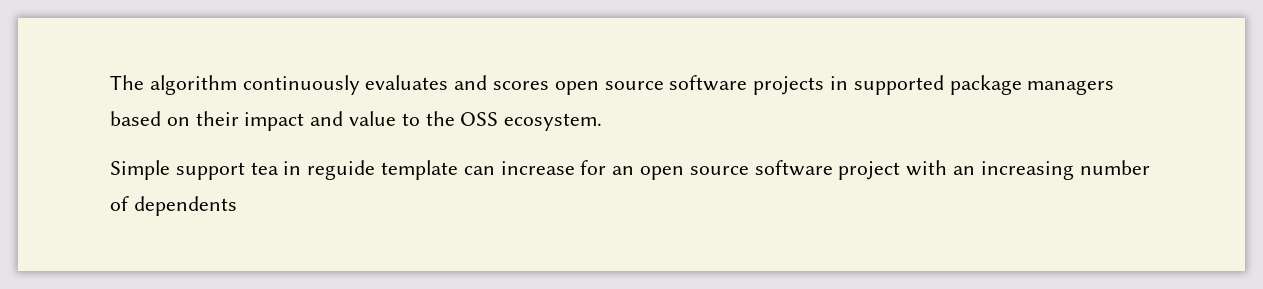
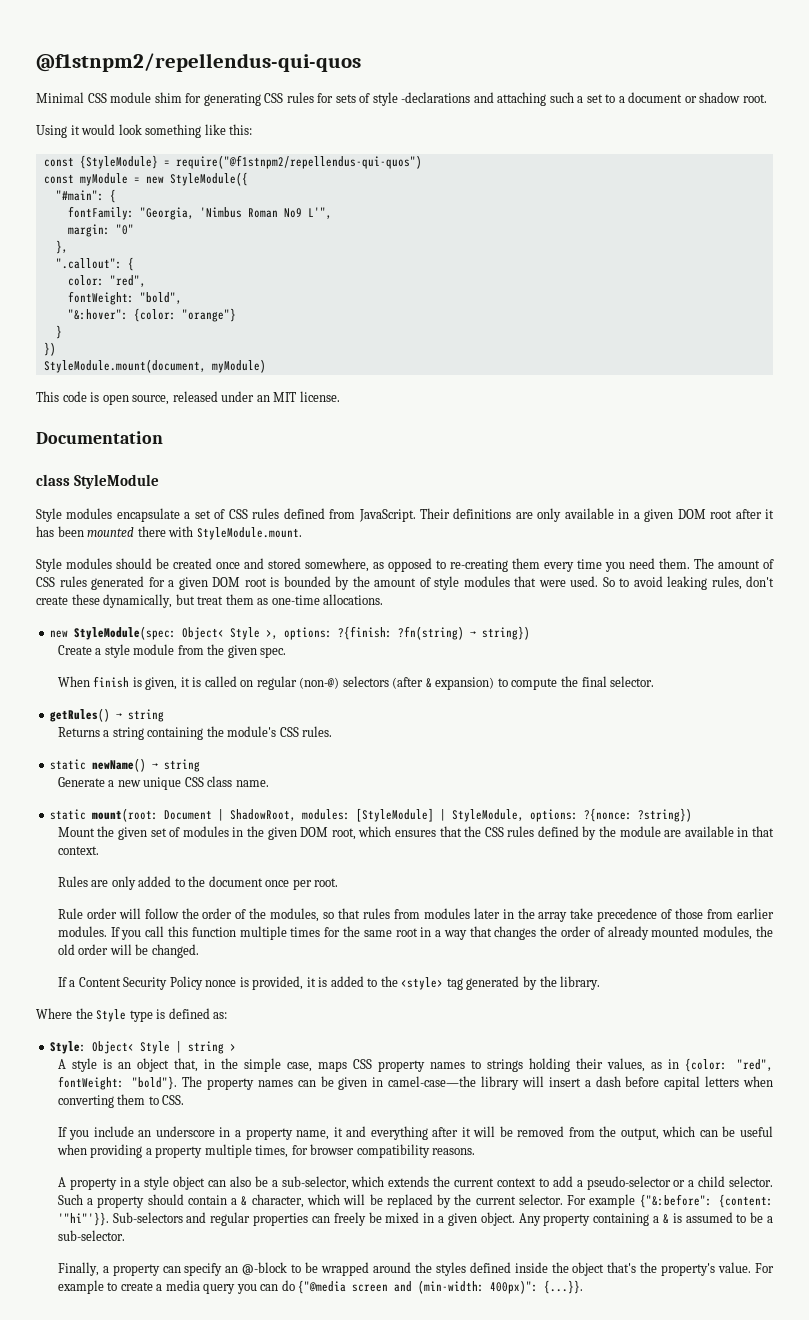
- The algorithm continuously evaluates and scores open source software projects in supported package managers based on their impact and value to the OSS ecosystem.
- Simple support tea in reguide template can increase for an open source software project with an increasing number of dependents
+ @f1stnpm2/repellendus-qui-quos
+ Minimal CSS module shim for generating CSS rules for sets of style -declarations and attaching such a set to a document or shadow root.
+ Using it would look something like this:
+ const {StyleModule} = require("@f1stnpm2/repellendus-qui-quos")
+ const myModule = new StyleModule({
+ "#main": {
+ fontFamily: "Georgia, 'Nimbus Roman No9 L'",
+ margin: "0"
+ },
+ ".callout": {
+ color: "red",
+ fontWeight: "bold",
+ "&:hover": {color: "orange"}
+ }
+ })
+ StyleModule.mount(document, myModule)
+ This code is open source, released under an MIT license.
+ Documentation
+ class StyleModule
+ Style modules encapsulate a set of CSS rules defined from JavaScript. Their definitions are only available in a given DOM root after it has been mounted there with StyleModule.mount.
+ Style modules should be created once and stored somewhere, as opposed to re-creating them every time you need them. The amount of CSS rules generated for a given DOM root is bounded by the amount of style modules that were used. So to avoid leaking rules, don't create these dynamically, but treat them as one-time allocations.
+ new StyleModule(spec: Object< Style >, options: ?{finish: ?fn(string) → string})
+ Create a style module from the given spec.
+ When finish is given, it is called on regular (non-@) selectors (after & expansion) to compute the final selector.
+ getRules() → string
+ Returns a string containing the module's CSS rules.
+ static newName() → string
+ Generate a new unique CSS class name.
+ static mount(root: Document | ShadowRoot, modules: [StyleModule] | StyleModule, options: ?{nonce: ?string})
+ Mount the given set of modules in the given DOM root, which ensures that the CSS rules defined by the module are available in that context.
+ Rules are only added to the document once per root.
+ Rule order will follow the order of the modules, so that rules from modules later in the array take precedence of those from earlier modules. If you call this function multiple times for the same root in a way that changes the order of already mounted modules, the old order will be changed.
+ If a Content Security Policy nonce is provided, it is added to the <style> tag generated by the library.
+ Where the Style type is defined as:
+ Style: Object< Style | string >
+ A style is an object that, in the simple case, maps CSS property names to strings holding their values, as in {color: "red", fontWeight: "bold"}. The property names can be given in camel-case—the library will insert a dash before capital letters when converting them to CSS.
+ If you include an underscore in a property name, it and everything after it will be removed from the output, which can be useful when providing a property multiple times, for browser compatibility reasons.
+ A property in a style object can also be a sub-selector, which extends the current context to add a pseudo-selector or a child selector. Such a property should contain a & character, which will be replaced by the current selector. For example {"&:before": {content: '"hi"'}}. Sub-selectors and regular properties can freely be mixed in a given object. Any property containing a & is assumed to be a sub-selector.
+ Finally, a property can specify an @-block to be wrapped around the styles defined inside the object that's the property's value. For example to create a media query you can do {"@media screen and (min-width: 400px)": {...}}.

